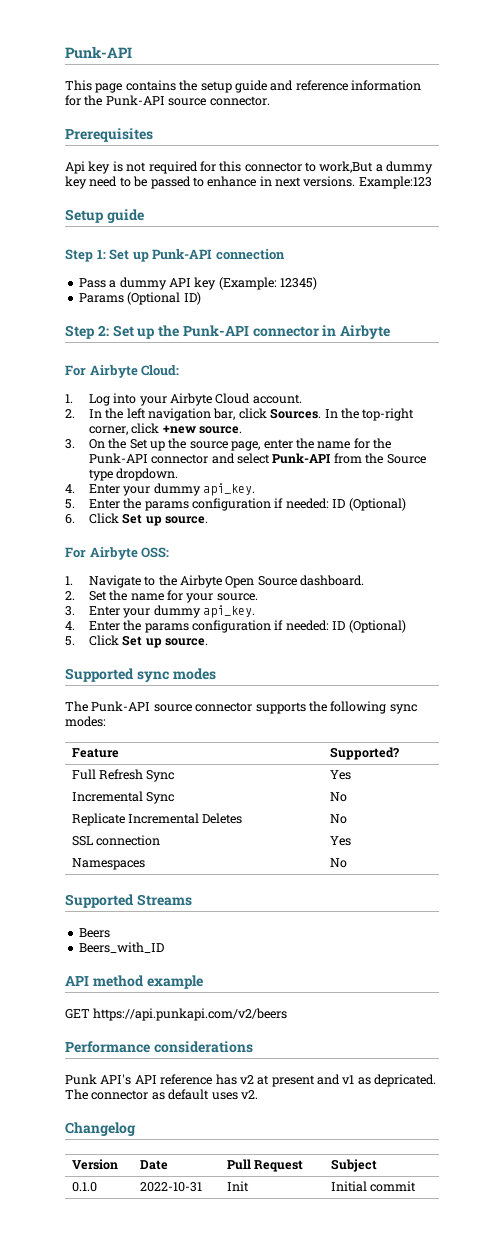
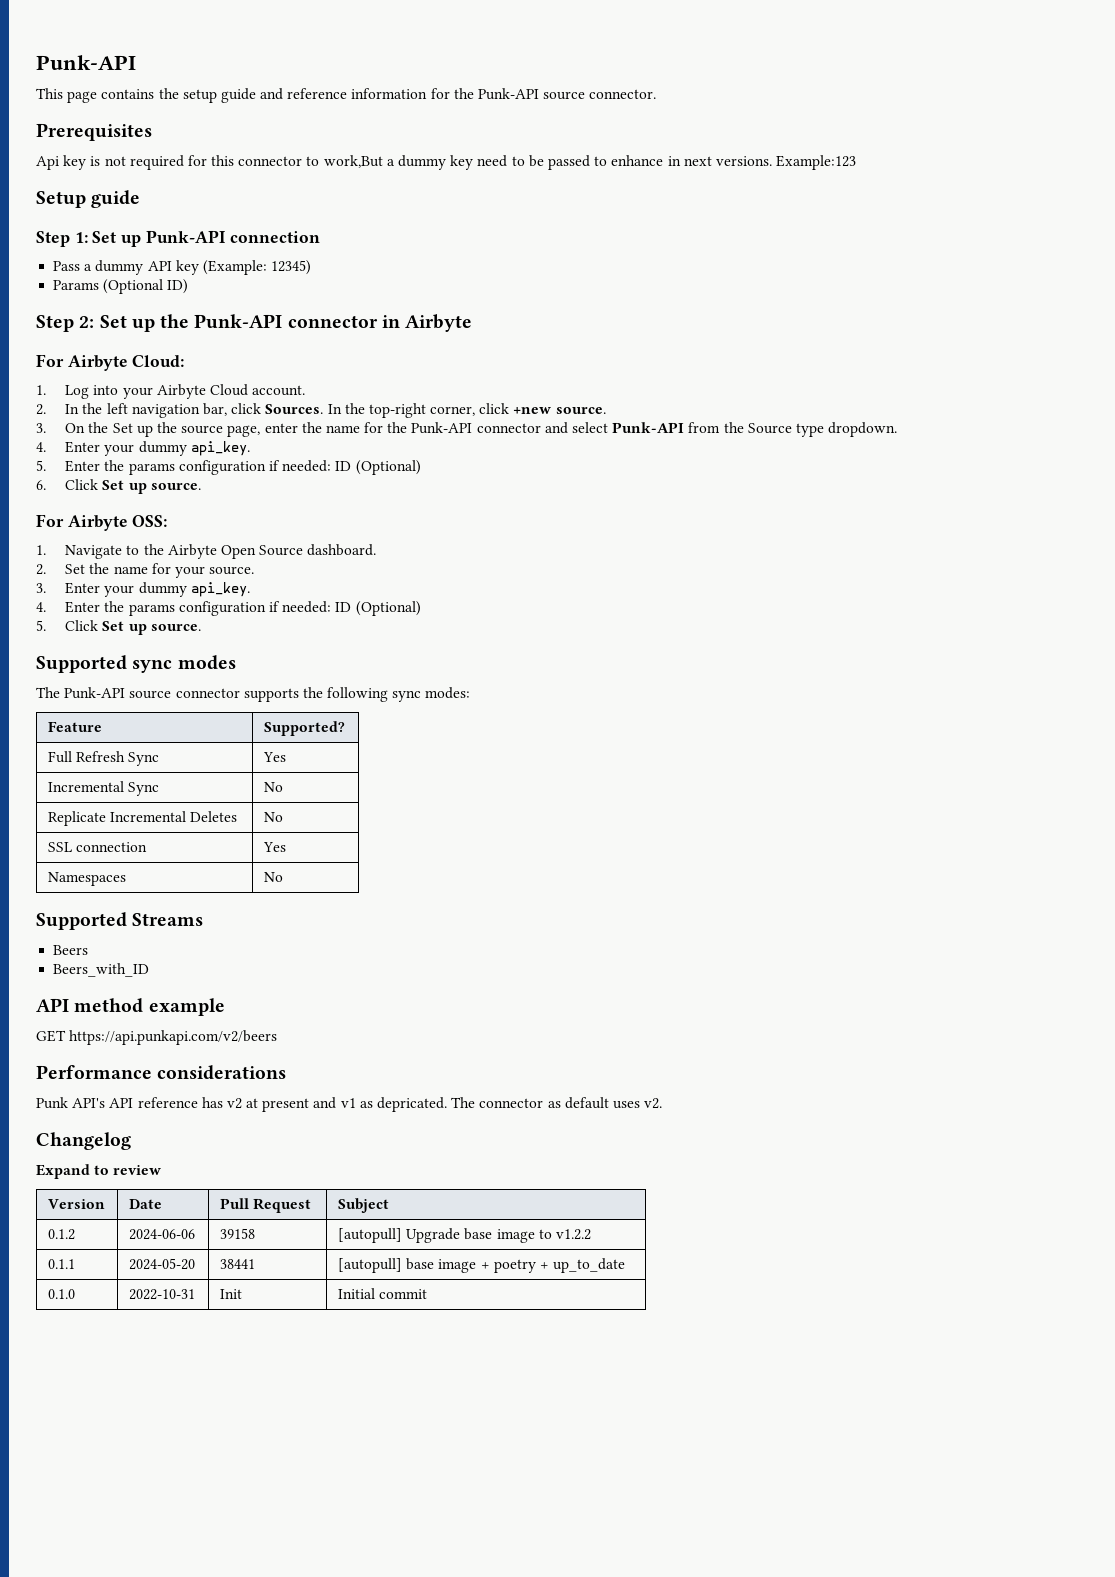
+ Expand to review
+ 0.1.2 | 2024-06-06 | 39158 | [autopull] Upgrade base image to v1.2.2
+ 0.1.1 | 2024-05-20 | 38441 | [autopull] base image + poetry + up_to_date

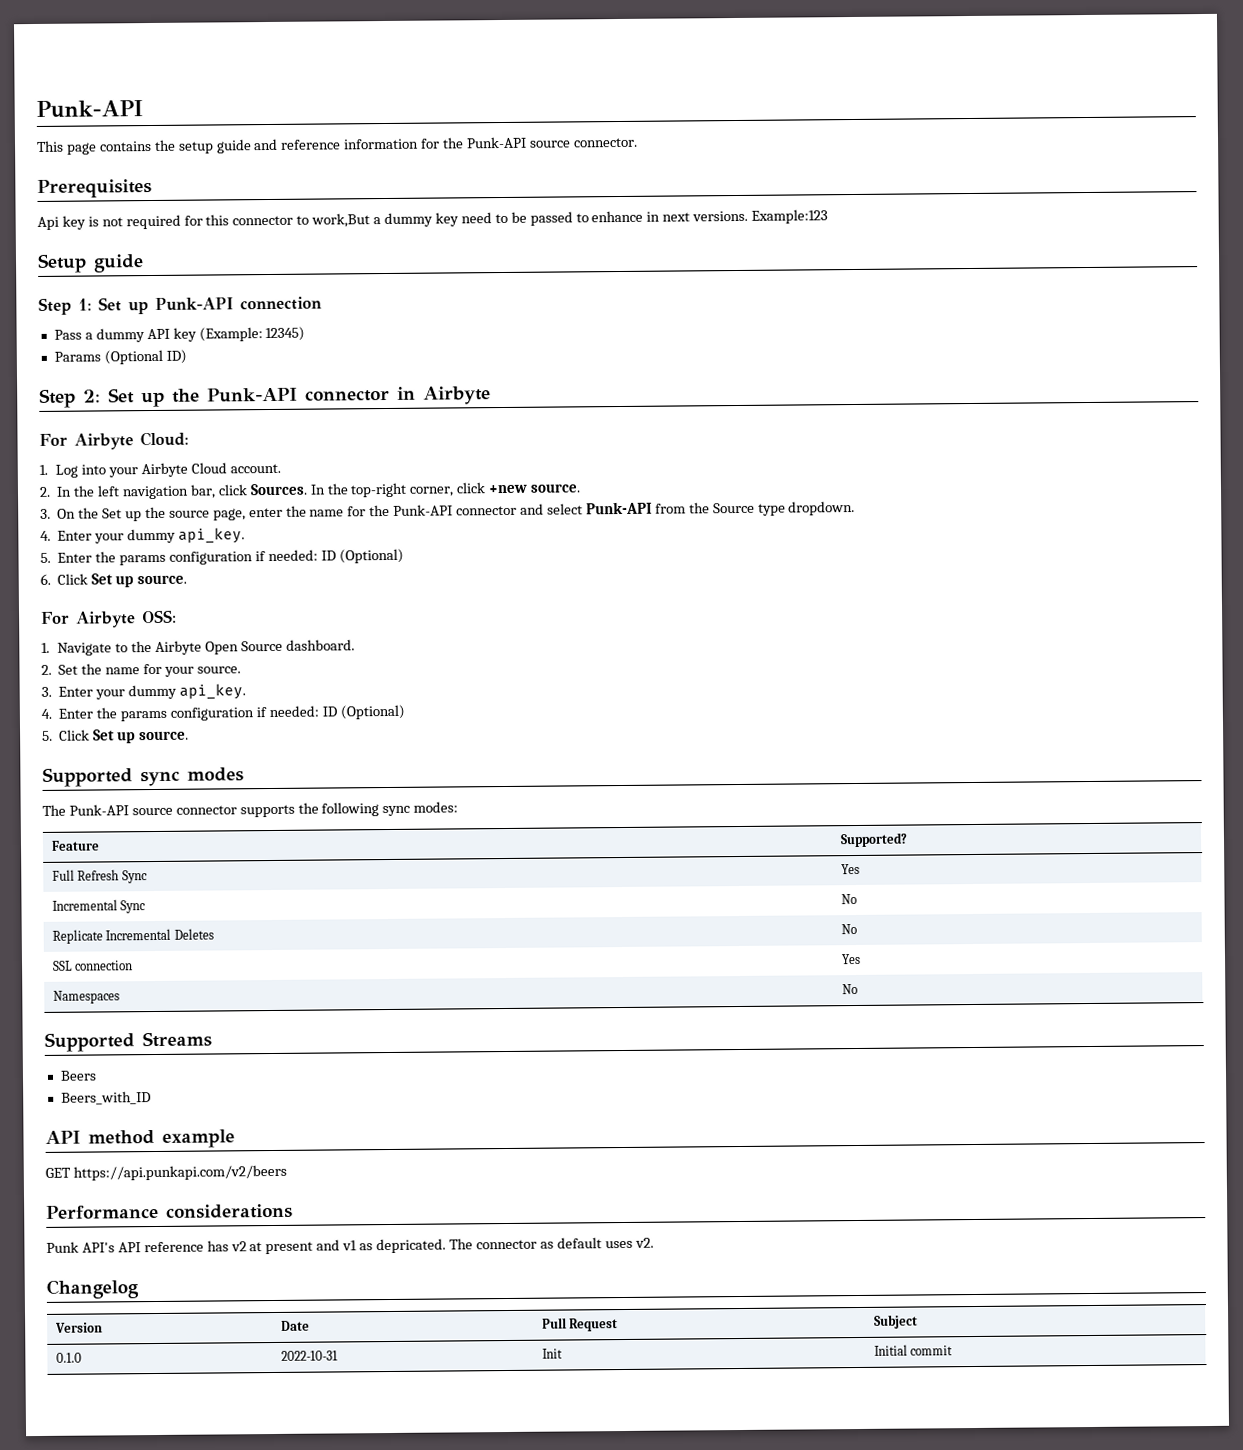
- Expand to review
- 0.1.2 | 2024-06-06 | 39158 | [autopull] Upgrade base image to v1.2.2
- 0.1.1 | 2024-05-20 | 38441 | [autopull] base image + poetry + up_to_date

